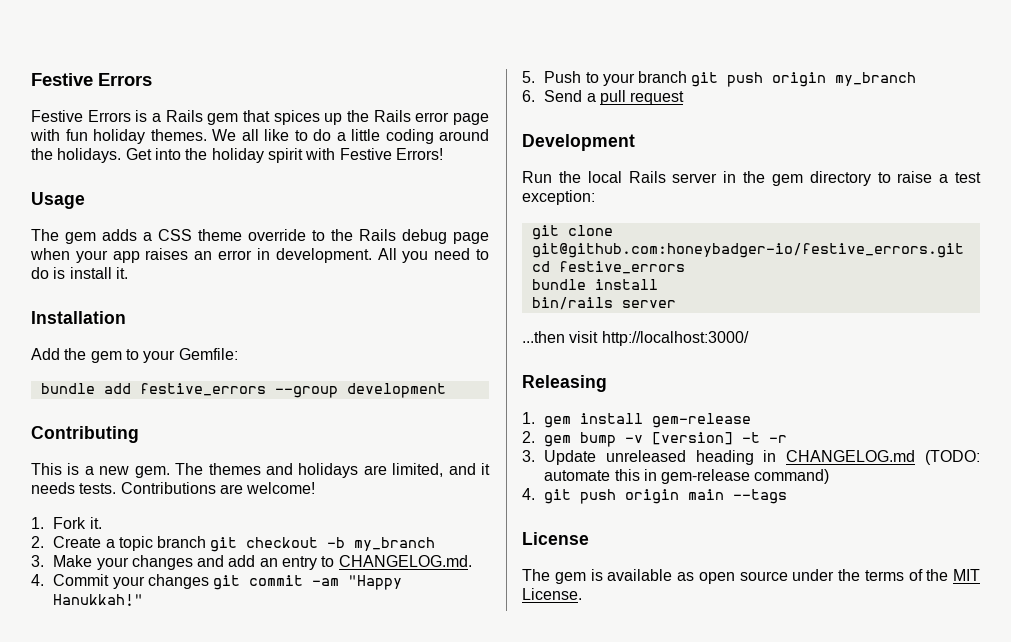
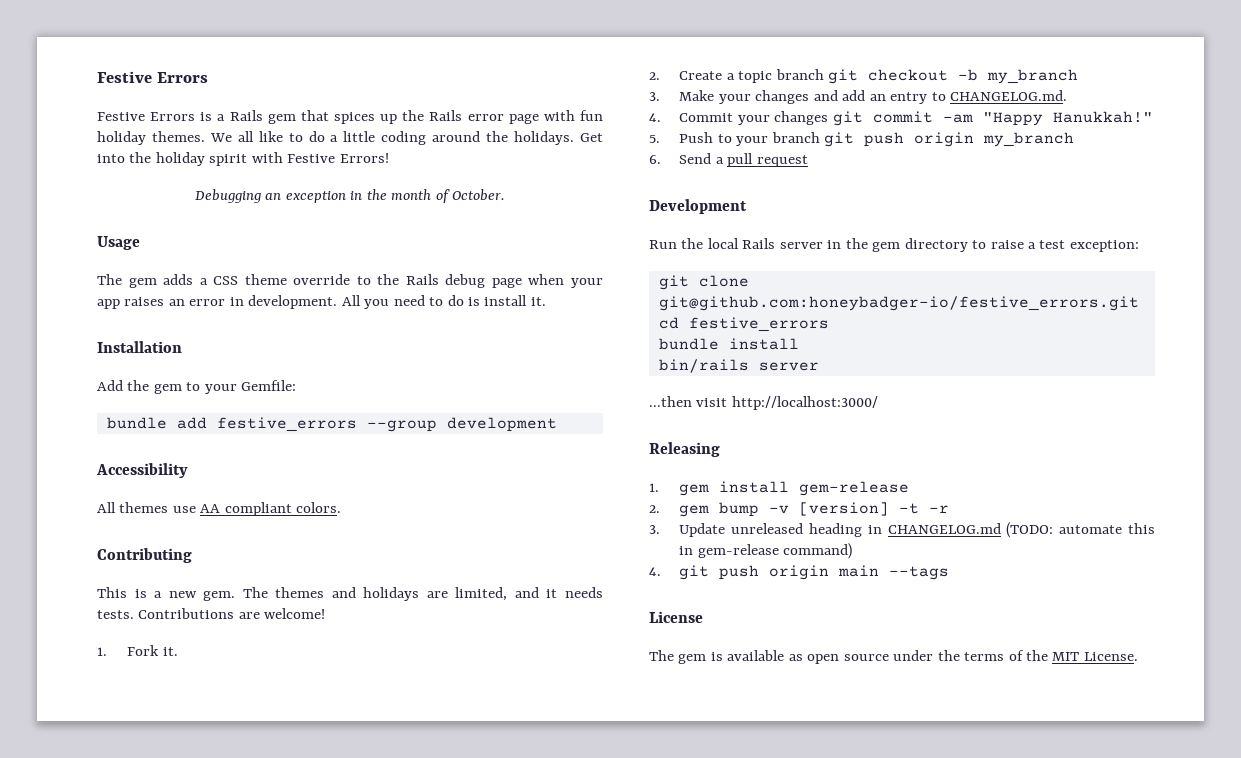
+ Debugging an exception in the month of October.
+ Accessibility
+ All themes use AA compliant colors.

